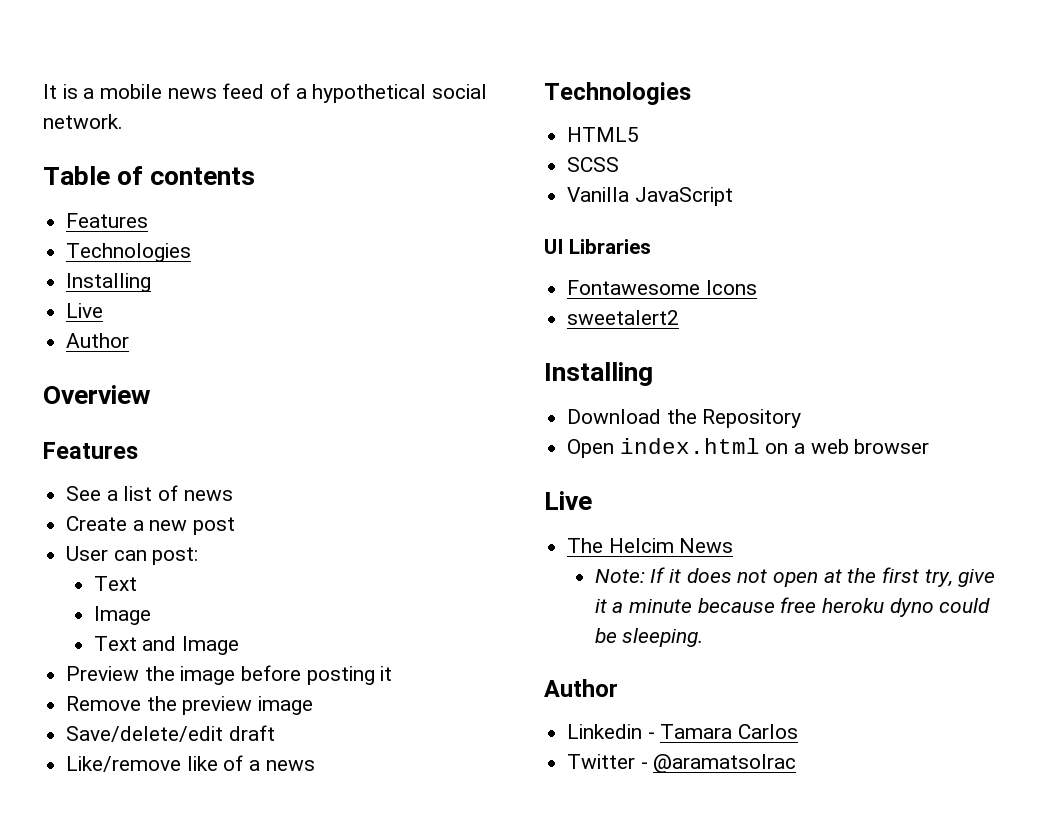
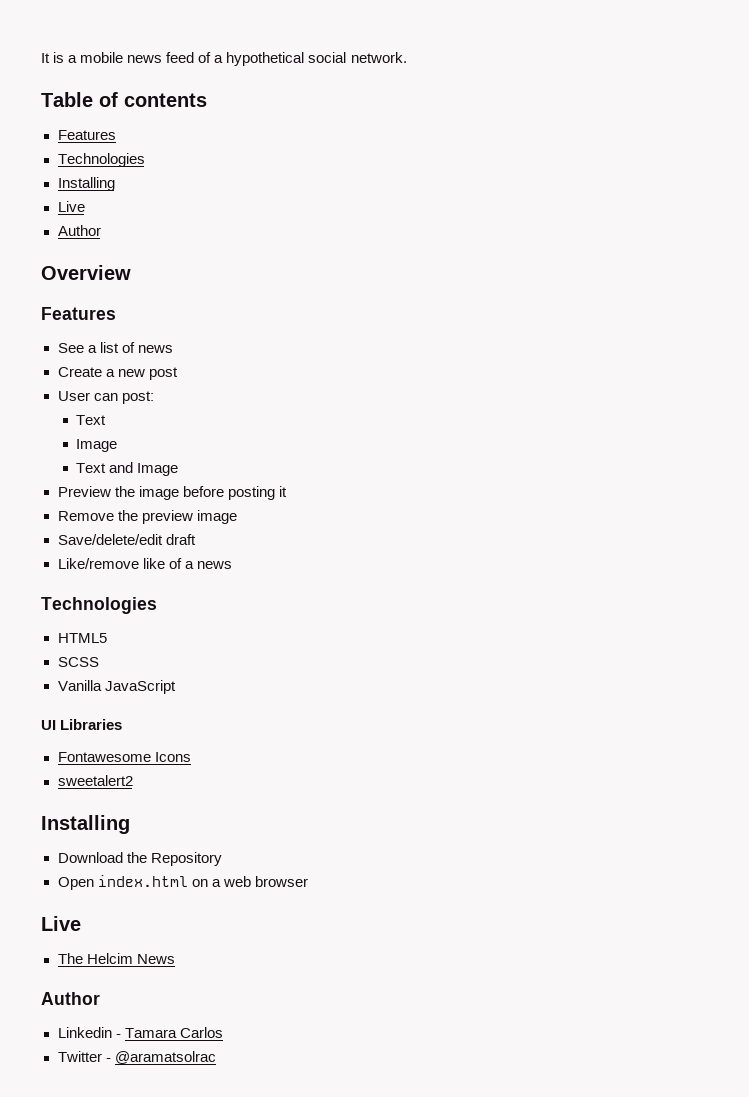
- Note: If it does not open at the first try, give it a minute because free heroku dyno could be sleeping.

